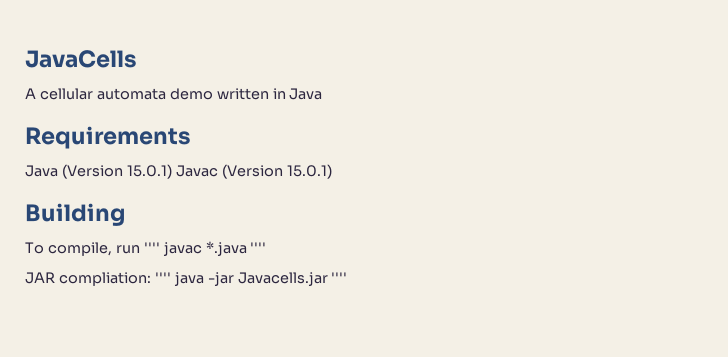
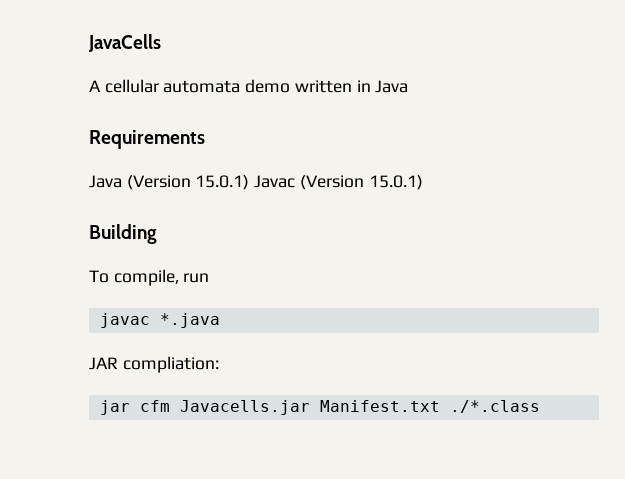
- To compile, run '''' javac *.java ''''
+ To compile, run
+ javac *.java
- JAR compliation: '''' java -jar Javacells.jar ''''
+ JAR compliation:
+ jar cfm Javacells.jar Manifest.txt ./*.class

